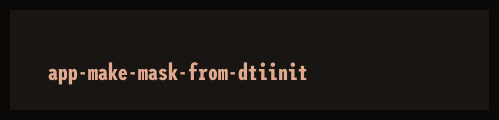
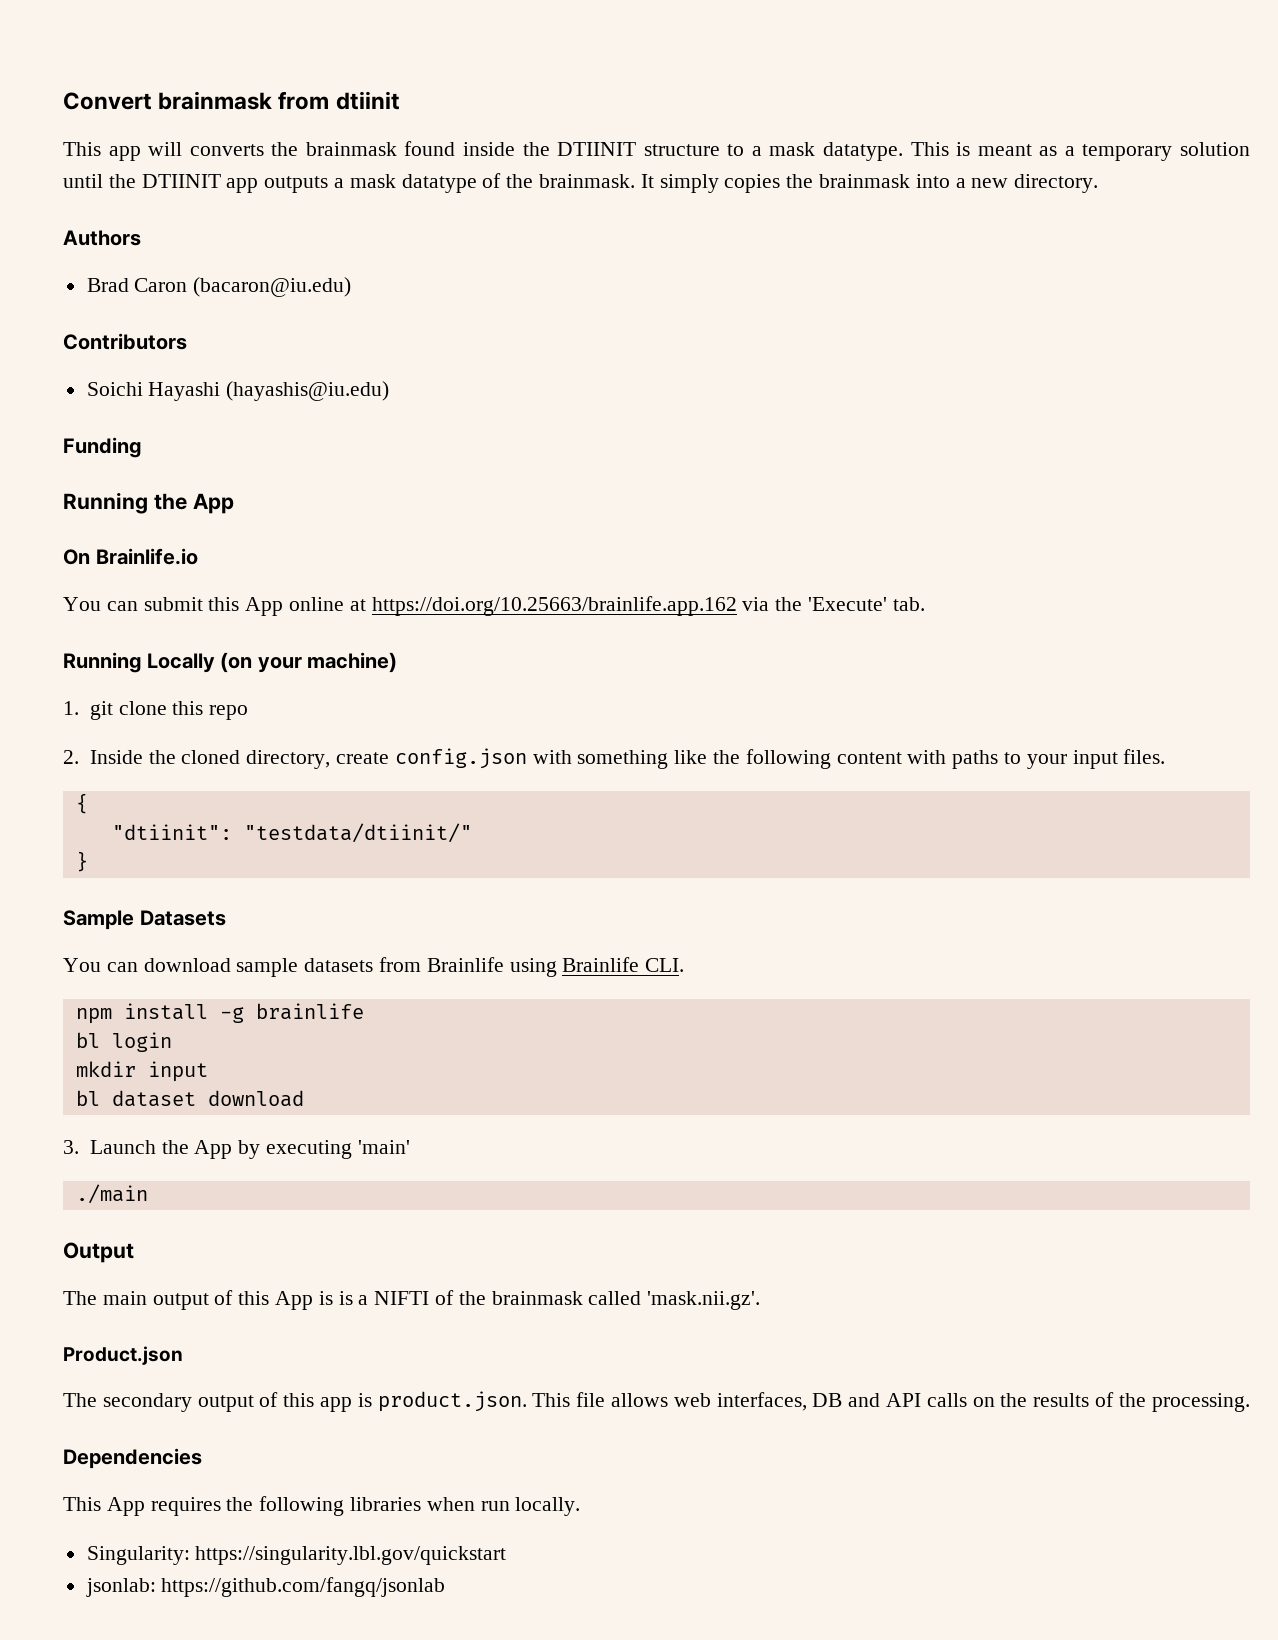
- app-make-mask-from-dtiinit
+ Convert brainmask from dtiinit
+ This app will converts the brainmask found inside the DTIINIT structure to a mask datatype. This is meant as a temporary solution until the DTIINIT app outputs a mask datatype of the brainmask. It simply copies the brainmask into a new directory.
+ Authors
+ Brad Caron (bacaron@iu.edu)
+ Contributors
+ Soichi Hayashi (hayashis@iu.edu)
+ Funding
+ Running the App
+ On Brainlife.io
+ You can submit this App online at https://doi.org/10.25663/brainlife.app.162 via the 'Execute' tab.
+ Running Locally (on your machine)
+ 1. git clone this repo
+ 2. Inside the cloned directory, create config.json with something like the following content with paths to your input files.
+ {
+ "dtiinit": "testdata/dtiinit/"
+ }
+ Sample Datasets
+ You can download sample datasets from Brainlife using Brainlife CLI.
+ npm install -g brainlife
+ bl login
+ mkdir input
+ bl dataset download
+ 3. Launch the App by executing 'main'
+ ./main
+ Output
+ The main output of this App is is a NIFTI of the brainmask called 'mask.nii.gz'.
+ Product.json
+ The secondary output of this app is product.json. This file allows web interfaces, DB and API calls on the results of the processing.
+ Dependencies
+ This App requires the following libraries when run locally.
+ Singularity: https://singularity.lbl.gov/quickstart
+ jsonlab: https://github.com/fangq/jsonlab

